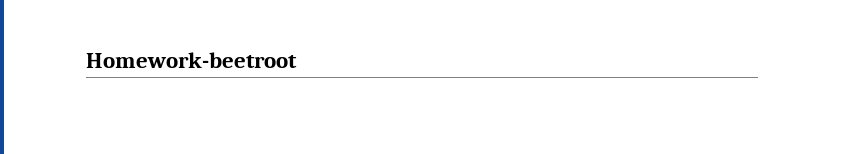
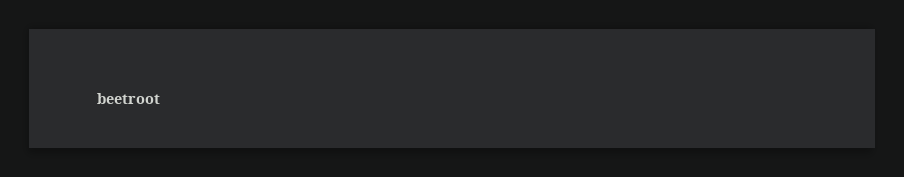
- Homework-beetroot
+ beetroot

